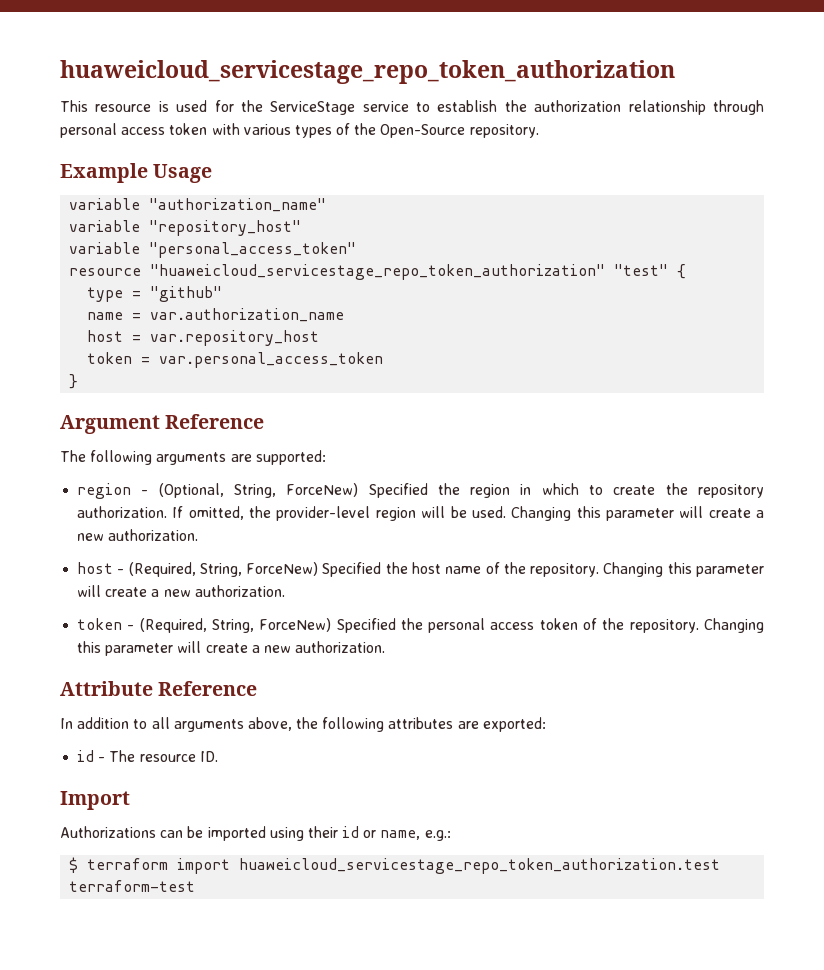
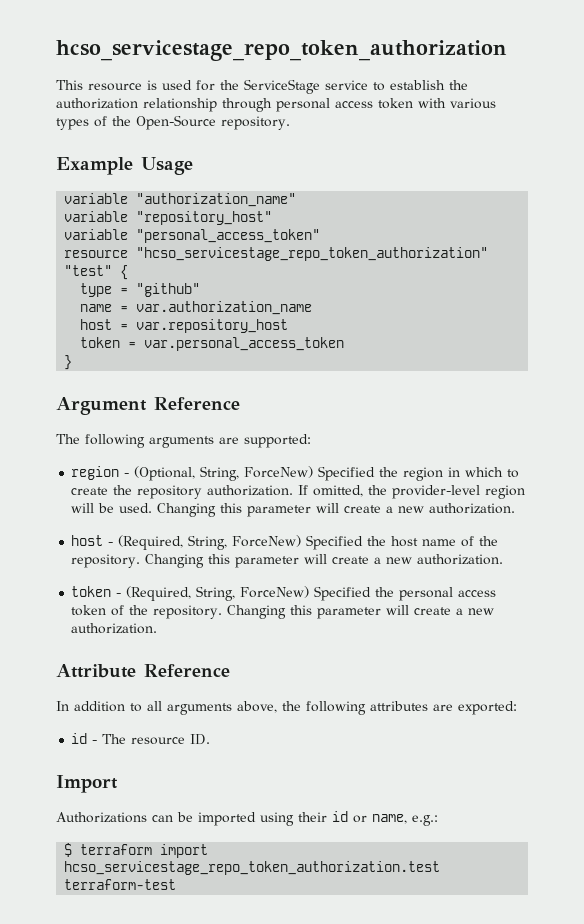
- huaweicloud_servicestage_repo_token_authorization
+ hcso_servicestage_repo_token_authorization
- resource "huaweicloud_servicestage_repo_token_authorization" "test" {
+ resource "hcso_servicestage_repo_token_authorization" "test" {
- $ terraform import huaweicloud_servicestage_repo_token_authorization.test terraform-test
+ $ terraform import hcso_servicestage_repo_token_authorization.test terraform-test

